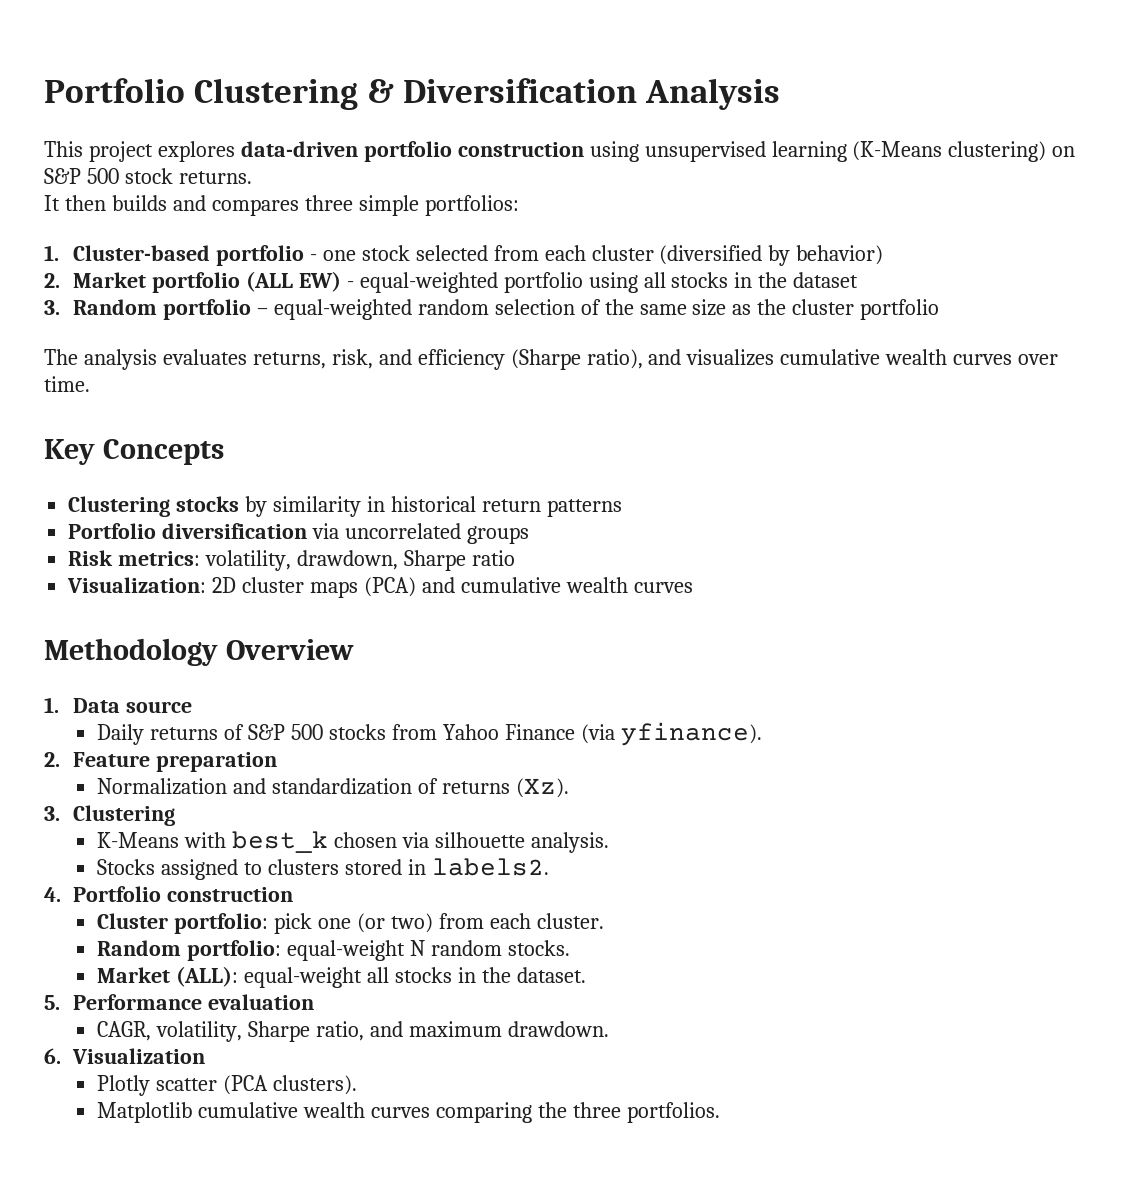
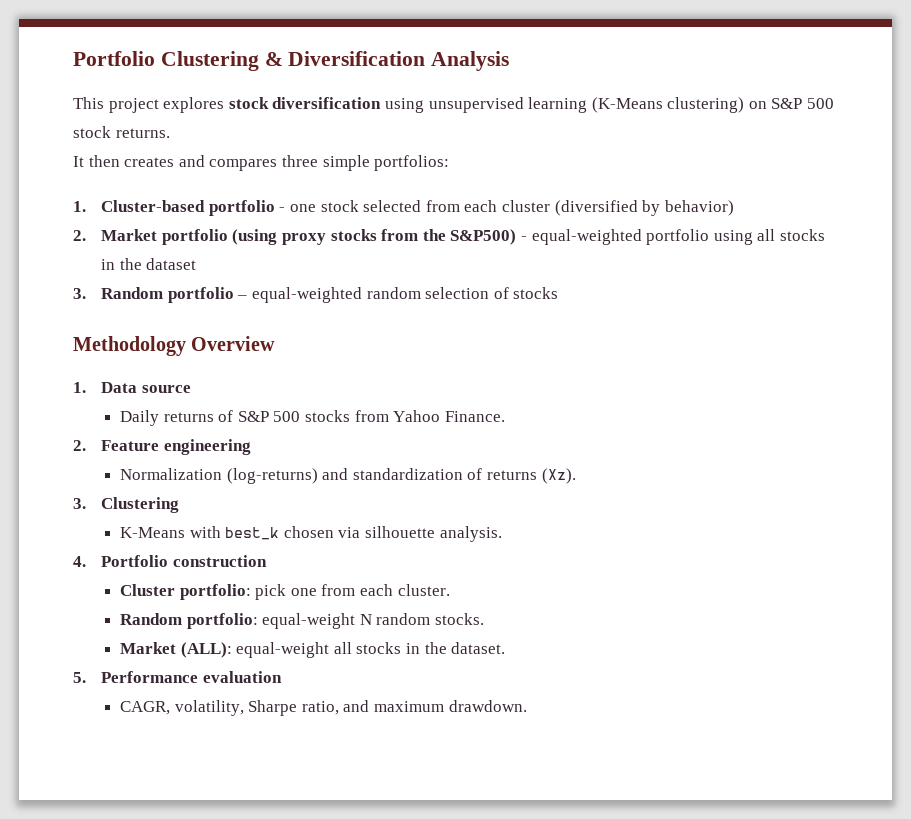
- This project explores data-driven portfolio construction using unsupervised learning (K-Means clustering) on S&P 500 stock returns.
+ This project explores stock diversification using unsupervised learning (K-Means clustering) on S&P 500 stock returns.
- It then builds and compares three simple portfolios:
+ It then creates and compares three simple portfolios:
- 2. Market portfolio (ALL EW) - equal-weighted portfolio using all stocks in the dataset
+ 2. Market portfolio (using proxy stocks from the S&P500) - equal-weighted portfolio using all stocks in the dataset
- 3. Random portfolio – equal-weighted random selection of the same size as the cluster portfolio
- The analysis evaluates returns, risk, and efficiency (Sharpe ratio), and visualizes cumulative wealth curves over time.
- Key Concepts
- Clustering stocks by similarity in historical return patterns
- Portfolio diversification via uncorrelated groups
- Risk metrics: volatility, drawdown, Sharpe ratio
- Visualization: 2D cluster maps (PCA) and cumulative wealth curves
+ 3. Random portfolio – equal-weighted random selection of stocks
- Daily returns of S&P 500 stocks from Yahoo Finance (via yfinance).
+ Daily returns of S&P 500 stocks from Yahoo Finance.
- 2. Feature preparation
+ 2. Feature engineering
- Normalization and standardization of returns (Xz).
+ Normalization (log-returns) and standardization of returns (Xz).
- Stocks assigned to clusters stored in labels2.
- Cluster portfolio: pick one (or two) from each cluster.
+ Cluster portfolio: pick one from each cluster.
- 6. Visualization
- Plotly scatter (PCA clusters).
- Matplotlib cumulative wealth curves comparing the three portfolios.

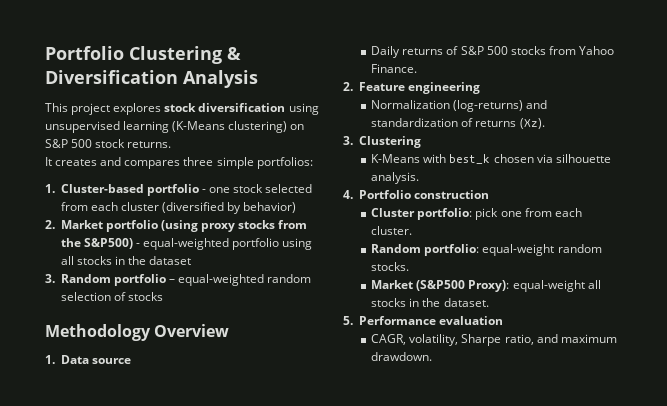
- It then creates and compares three simple portfolios:
+ It creates and compares three simple portfolios:
- Random portfolio: equal-weight N random stocks.
+ Random portfolio: equal-weight random stocks.
- Market (ALL): equal-weight all stocks in the dataset.
+ Market (S&P500 Proxy): equal-weight all stocks in the dataset.

